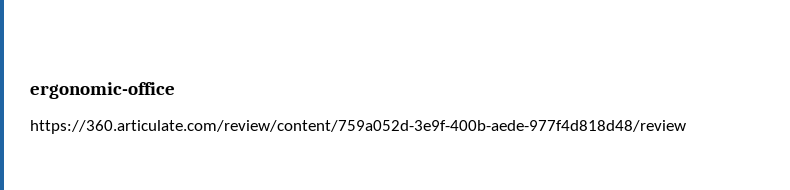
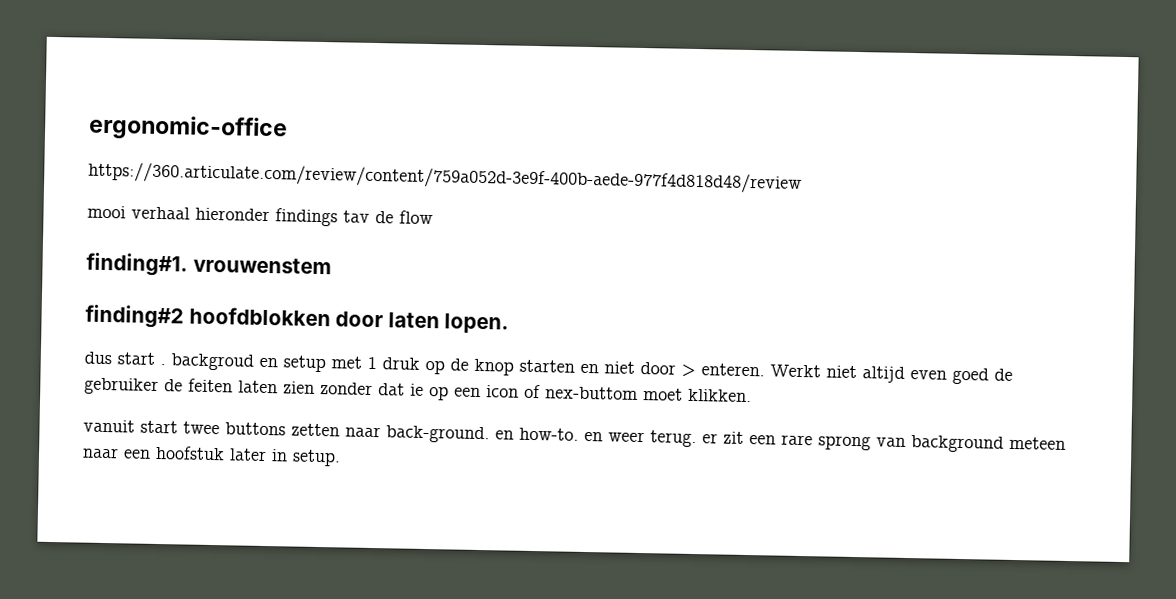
+ mooi verhaal hieronder findings tav de flow
+ finding#1. vrouwenstem
+ finding#2 hoofdblokken door laten lopen.
+ dus start . backgroud en setup met 1 druk op de knop starten en niet door > enteren. Werkt niet altijd even goed de gebruiker de feiten laten zien zonder dat ie op een icon of nex-buttom moet klikken.
+ vanuit start twee buttons zetten naar back-ground. en how-to. en weer terug. er zit een rare sprong van background meteen naar een hoofstuk later in setup.

